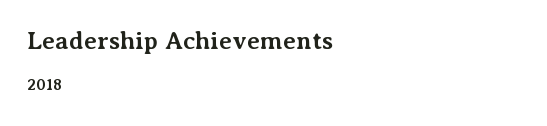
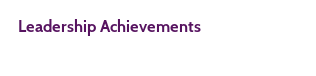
- 2018

